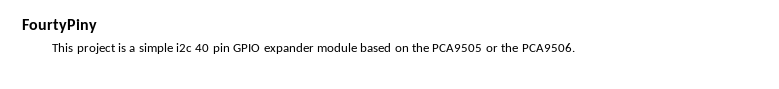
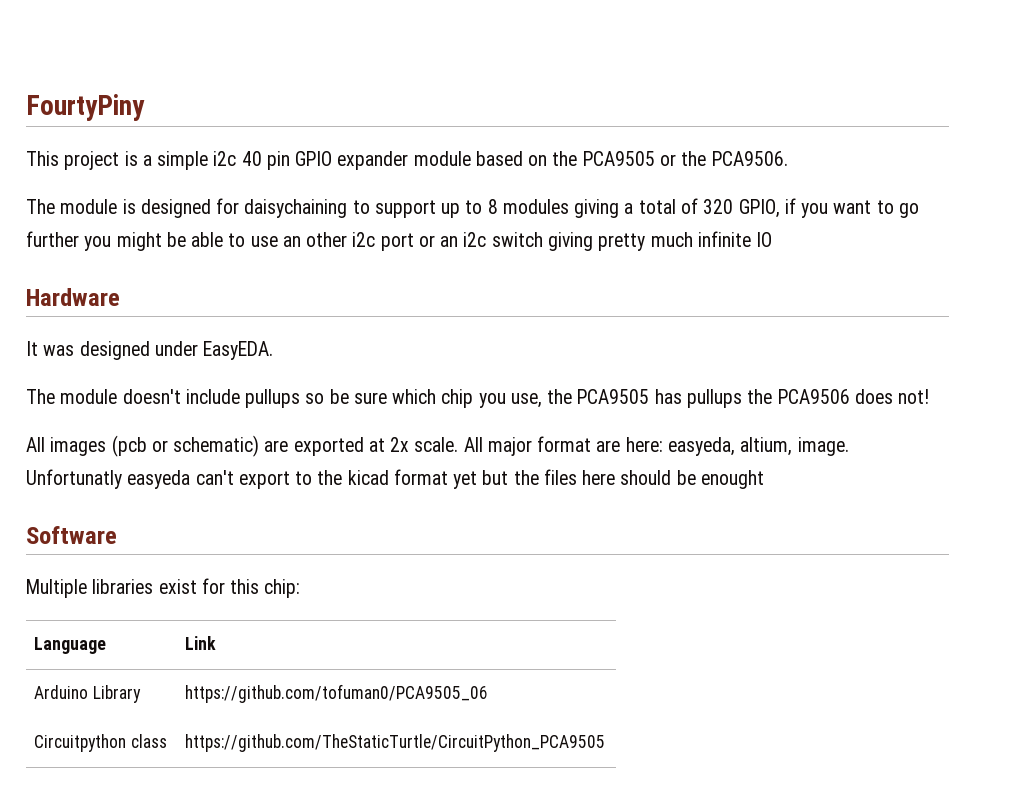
+ The module is designed for daisychaining to support up to 8 modules giving a total of 320 GPIO, if you want to go further you might be able to use an other i2c port or an i2c switch giving pretty much infinite IO
+ Hardware
+ It was designed under EasyEDA.
+ The module doesn't include pullups so be sure which chip you use, the PCA9505 has pullups the PCA9506 does not!
+ All images (pcb or schematic) are exported at 2x scale. All major format are here: easyeda, altium, image. Unfortunatly easyeda can't export to the kicad format yet but the files here should be enought
+ Software
+ Multiple libraries exist for this chip:
+ Language | Link
+ Arduino Library | https://github.com/tofuman0/PCA9505_06
+ Circuitpython class | https://github.com/TheStaticTurtle/CircuitPython_PCA9505

